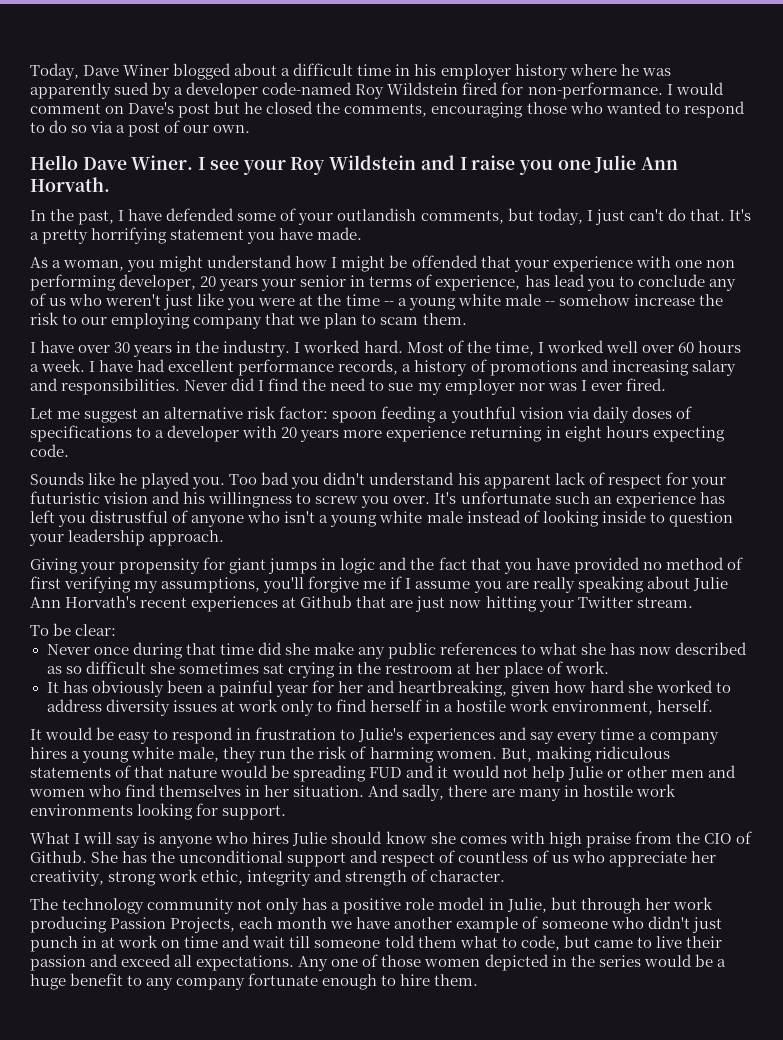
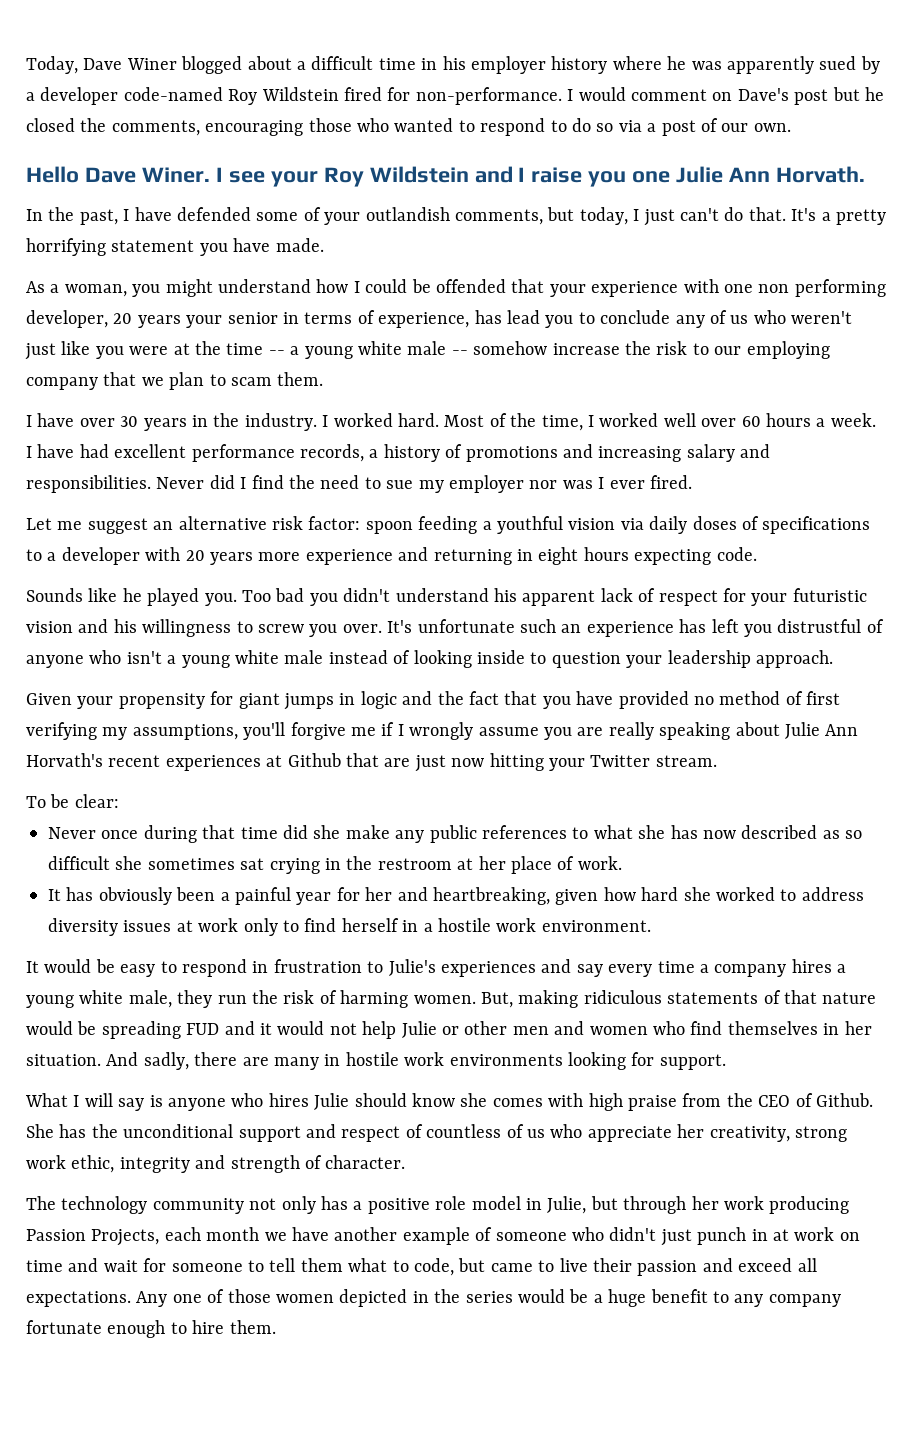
- As a woman, you might understand how I might be offended that your experience with one non performing developer, 20 years your senior in terms of experience, has lead you to conclude any of us who weren't just like you were at the time -- a young white male -- somehow increase the risk to our employing company that we plan to scam them.
+ As a woman, you might understand how I could be offended that your experience with one non performing developer, 20 years your senior in terms of experience, has lead you to conclude any of us who weren't just like you were at the time -- a young white male -- somehow increase the risk to our employing company that we plan to scam them.
- Let me suggest an alternative risk factor: spoon feeding a youthful vision via daily doses of specifications to a developer with 20 years more experience returning in eight hours expecting code.
+ Let me suggest an alternative risk factor: spoon feeding a youthful vision via daily doses of specifications to a developer with 20 years more experience and returning in eight hours expecting code.
- Giving your propensity for giant jumps in logic and the fact that you have provided no method of first verifying my assumptions, you'll forgive me if I assume you are really speaking about Julie Ann Horvath's recent experiences at Github that are just now hitting your Twitter stream.
+ Given your propensity for giant jumps in logic and the fact that you have provided no method of first verifying my assumptions, you'll forgive me if I wrongly assume you are really speaking about Julie Ann Horvath's recent experiences at Github that are just now hitting your Twitter stream.
- It has obviously been a painful year for her and heartbreaking, given how hard she worked to address diversity issues at work only to find herself in a hostile work environment, herself.
+ It has obviously been a painful year for her and heartbreaking, given how hard she worked to address diversity issues at work only to find herself in a hostile work environment.
- What I will say is anyone who hires Julie should know she comes with high praise from the CIO of Github.
+ What I will say is anyone who hires Julie should know she comes with high praise from the CEO of Github.
- The technology community not only has a positive role model in Julie, but through her work producing Passion Projects, each month we have another example of someone who didn't just punch in at work on time and wait till someone told them what to code, but came to live their passion and exceed all expectations.
+ The technology community not only has a positive role model in Julie, but through her work producing Passion Projects, each month we have another example of someone who didn't just punch in at work on time and wait for someone to tell them what to code, but came to live their passion and exceed all expectations.

